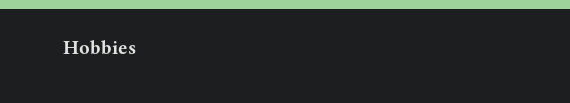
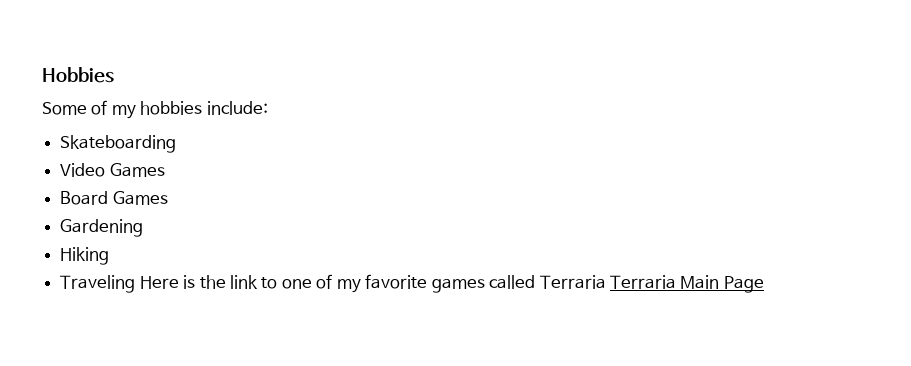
+ Some of my hobbies include:
+ Skateboarding
+ Video Games
+ Board Games
+ Gardening
+ Hiking
+ Traveling Here is the link to one of my favorite games called Terraria Terraria Main Page

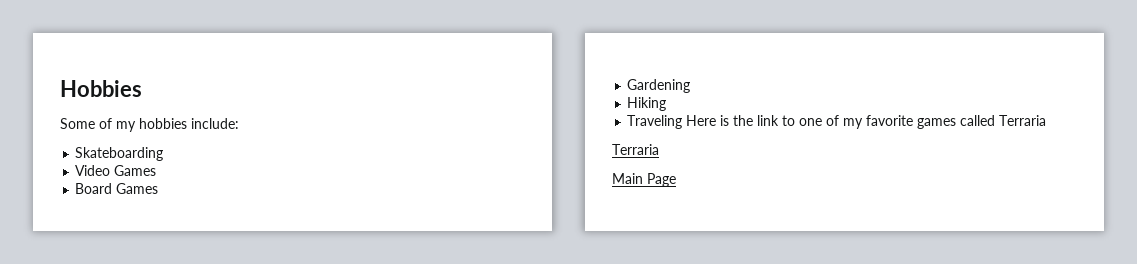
- Traveling Here is the link to one of my favorite games called Terraria Terraria Main Page
+ Traveling Here is the link to one of my favorite games called Terraria
+ Terraria
+ Main Page

